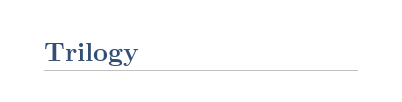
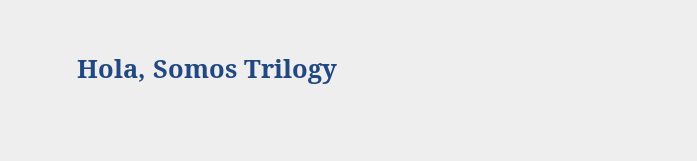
- Trilogy
+ Hola, Somos Trilogy

